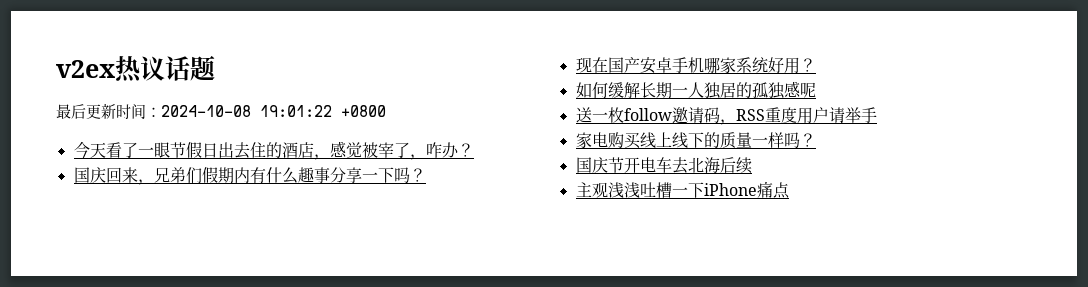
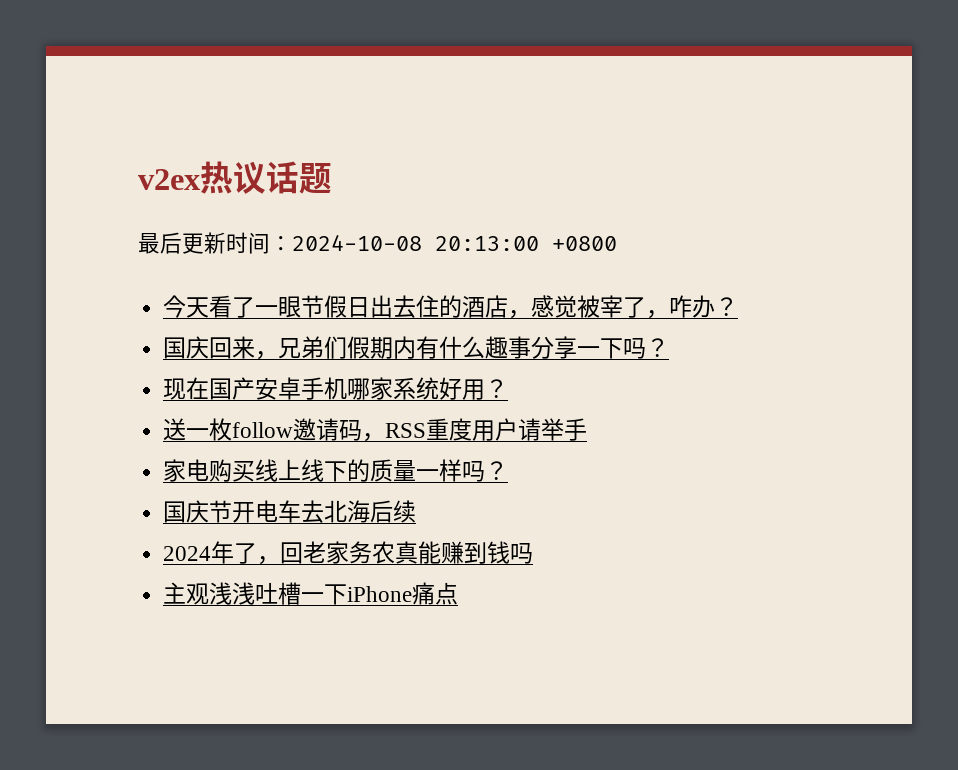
- 最后更新时间：2024-10-08 19:01:22 +0800
+ 最后更新时间：2024-10-08 20:13:00 +0800
- 如何缓解长期一人独居的孤独感呢
+ 2024年了，回老家务农真能赚到钱吗

